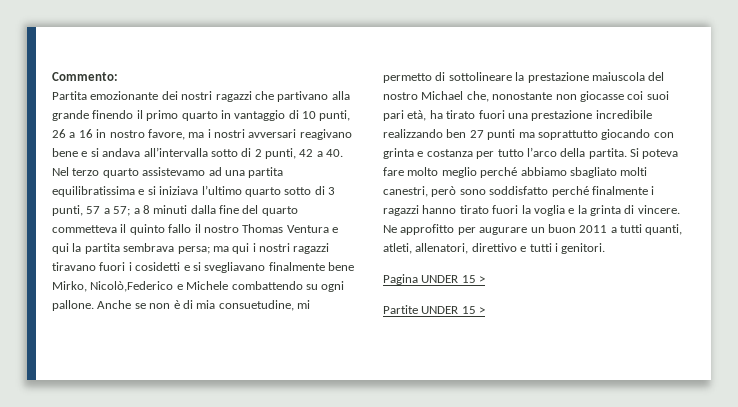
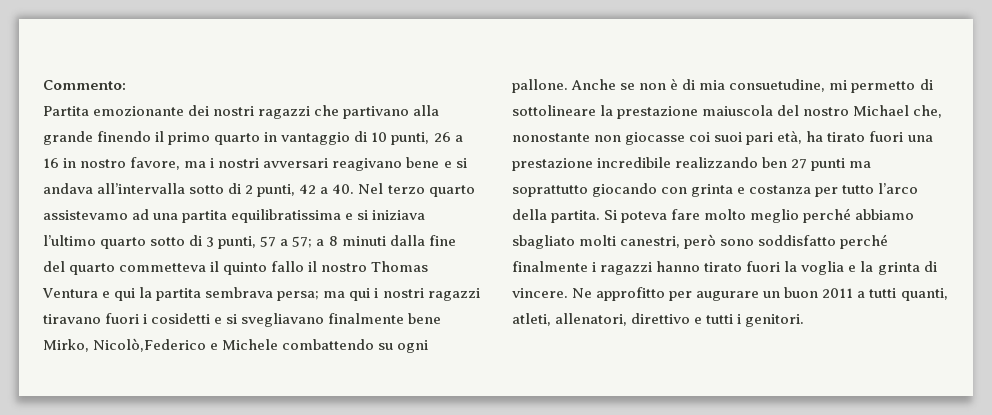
- Pagina UNDER 15 >
- Partite UNDER 15 >

